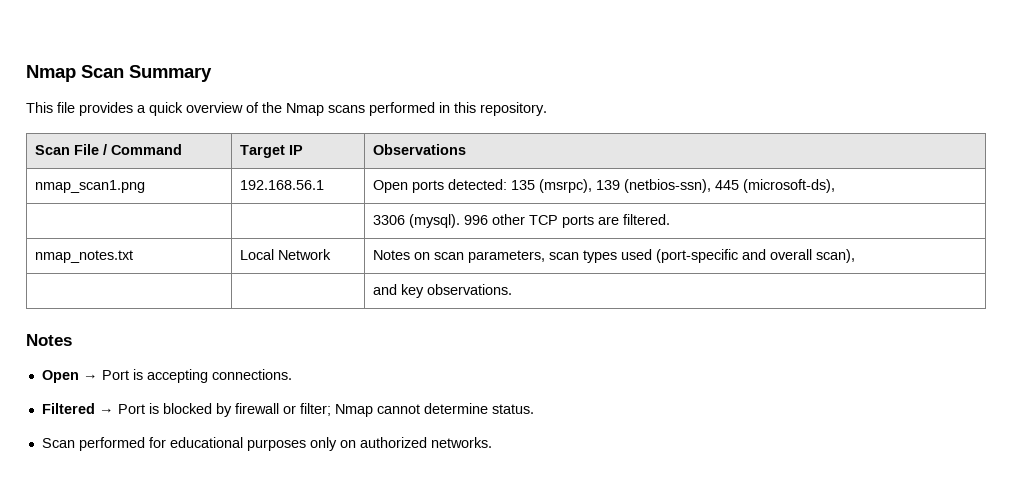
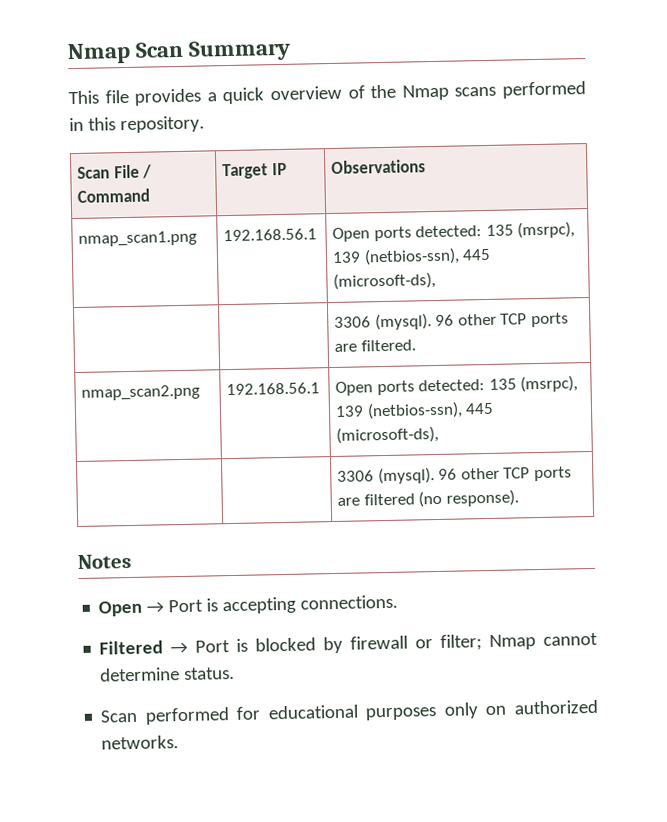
- | | 3306 (mysql). 996 other TCP ports are filtered.
+ | | 3306 (mysql). 96 other TCP ports are filtered.
- nmap_notes.txt | Local Network | Notes on scan parameters, scan types used (port-specific and overall scan),
- | | and key observations.
+ nmap_scan2.png | 192.168.56.1 | Open ports detected: 135 (msrpc), 139 (netbios-ssn), 445 (microsoft-ds),
+ | | 3306 (mysql). 96 other TCP ports are filtered (no response).

